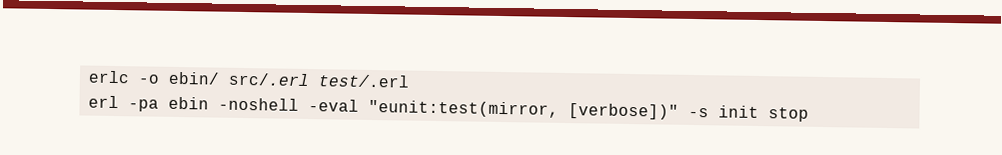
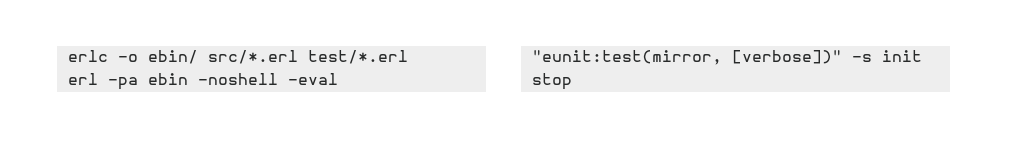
- erlc -o ebin/ src/.erl test/.erl
+ erlc -o ebin/ src/*.erl test/*.erl

